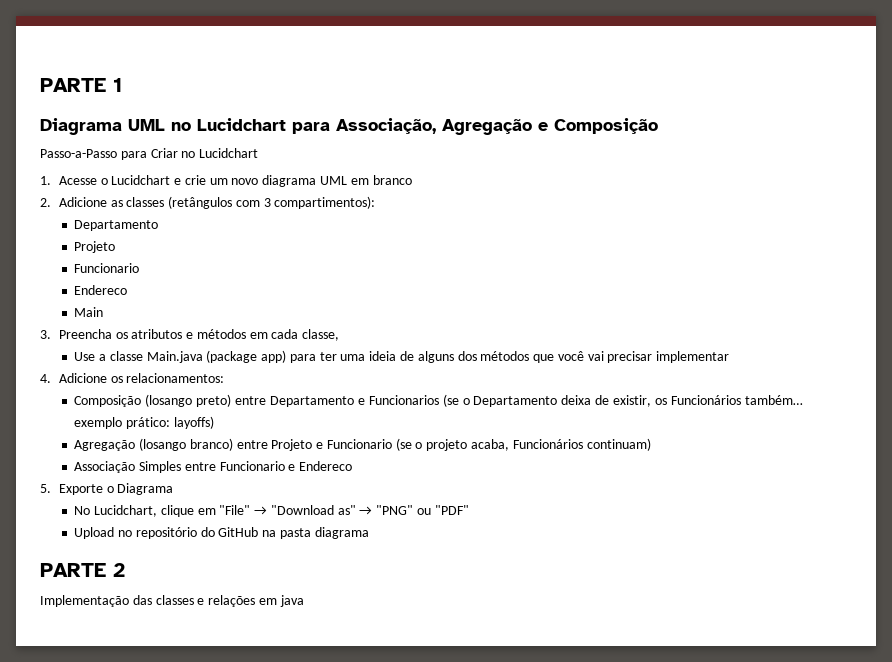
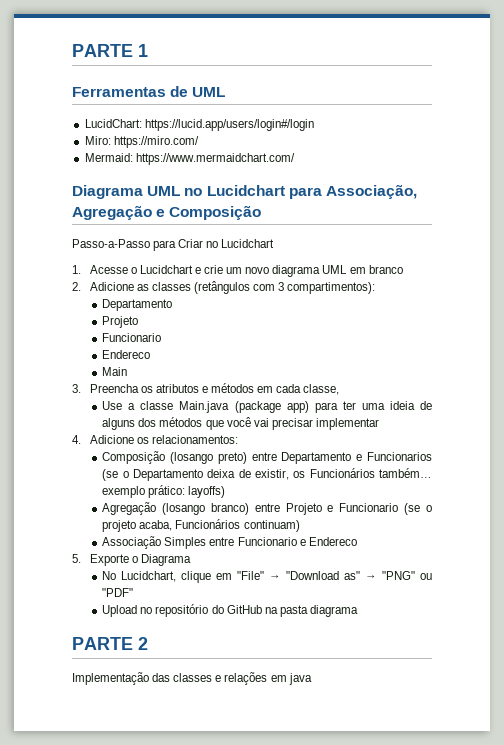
+ Ferramentas de UML
+ LucidChart: https://lucid.app/users/login#/login
+ Miro: https://miro.com/
+ Mermaid: https://www.mermaidchart.com/

